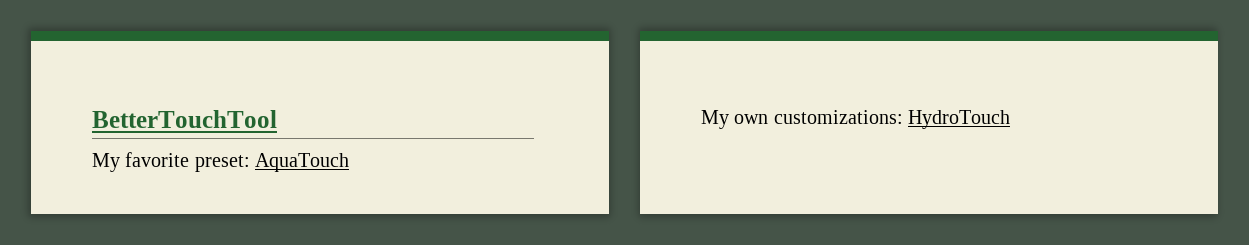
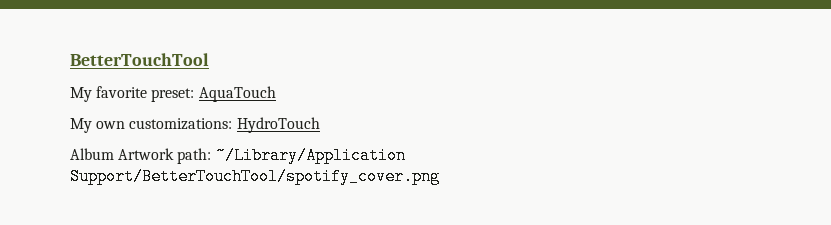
+ Album Artwork path: ~/Library/Application Support/BetterTouchTool/spotify_cover.png

